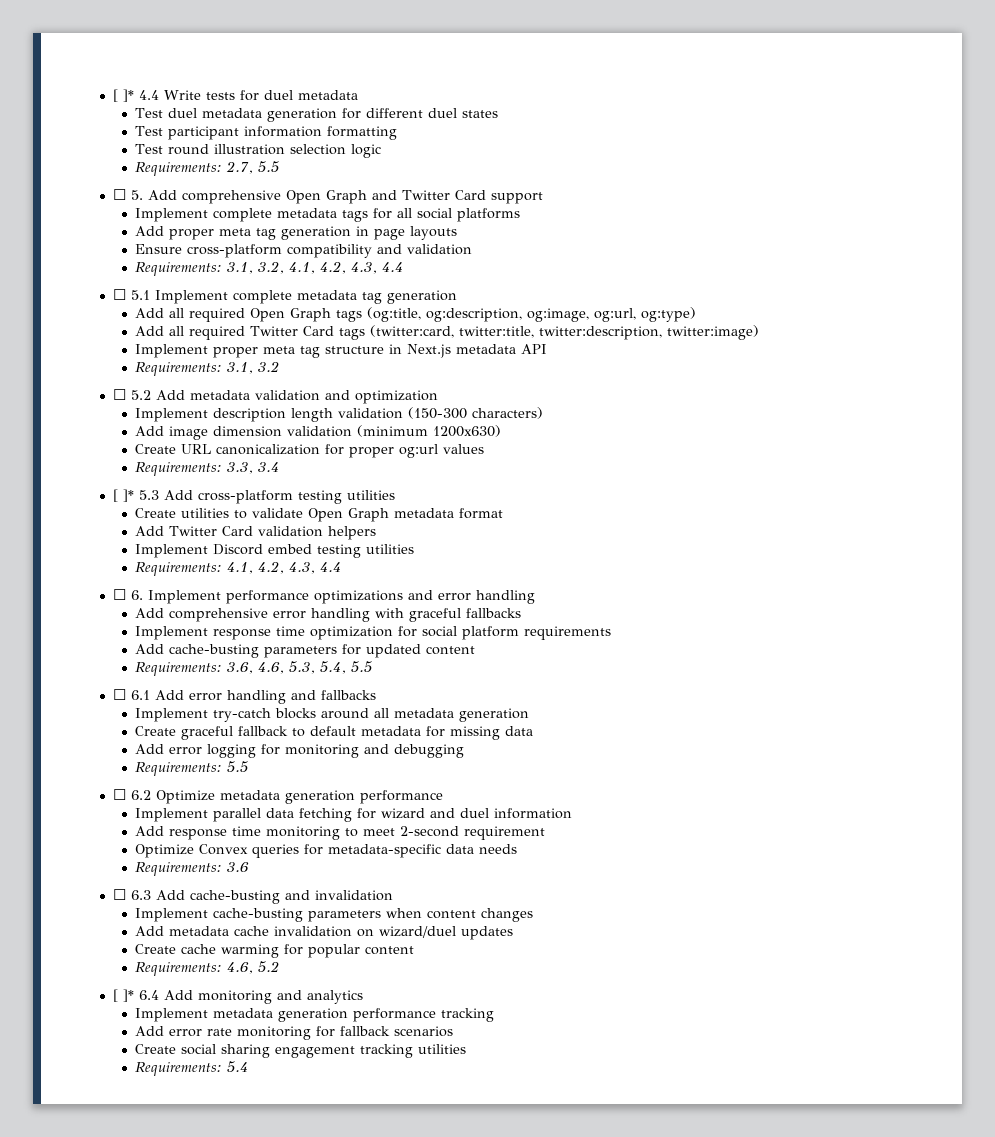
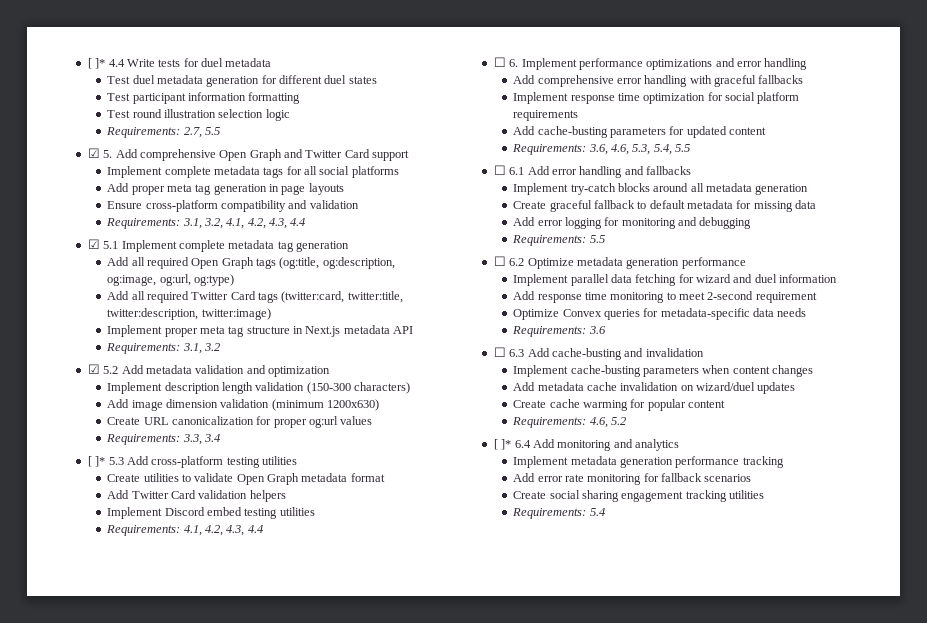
- ☐ 5. Add comprehensive Open Graph and Twitter Card support
+ ☑ 5. Add comprehensive Open Graph and Twitter Card support
- ☐ 5.1 Implement complete metadata tag generation
+ ☑ 5.1 Implement complete metadata tag generation
- ☐ 5.2 Add metadata validation and optimization
+ ☑ 5.2 Add metadata validation and optimization

